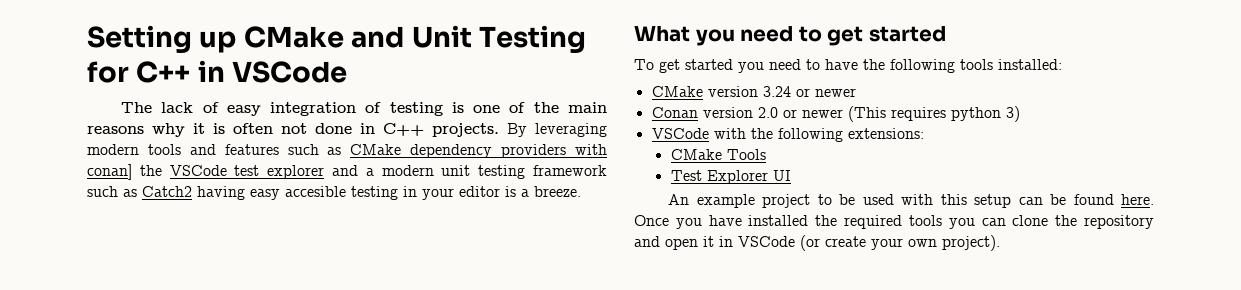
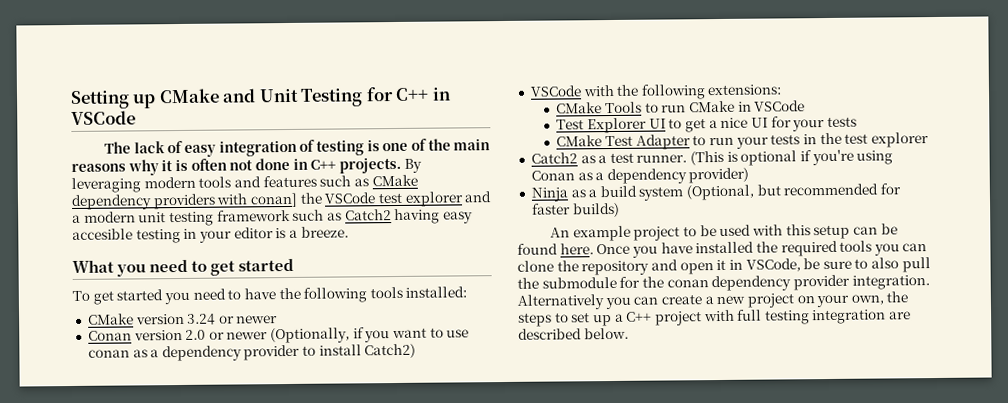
- Conan version 2.0 or newer (This requires python 3)
+ Conan version 2.0 or newer (Optionally, if you want to use conan as a dependency provider to install Catch2)
- CMake Tools
- Test Explorer UI
+ CMake Tools to run CMake in VSCode
+ Test Explorer UI to get a nice UI for your tests
+ CMake Test Adapter to run your tests in the test explorer
+ Catch2 as a test runner. (This is optional if you're using Conan as a dependency provider)
+ Ninja as a build system (Optional, but recommended for faster builds)
- Once you have installed the required tools you can clone the repository and open it in VSCode (or create your own project).
+ Once you have installed the required tools you can clone the repository and open it in VSCode, be sure to also pull the submodule for the conan dependency provider integration. Alternatively you can create a new project on your own, the steps to set up a C++ project with full testing integration are described below.

